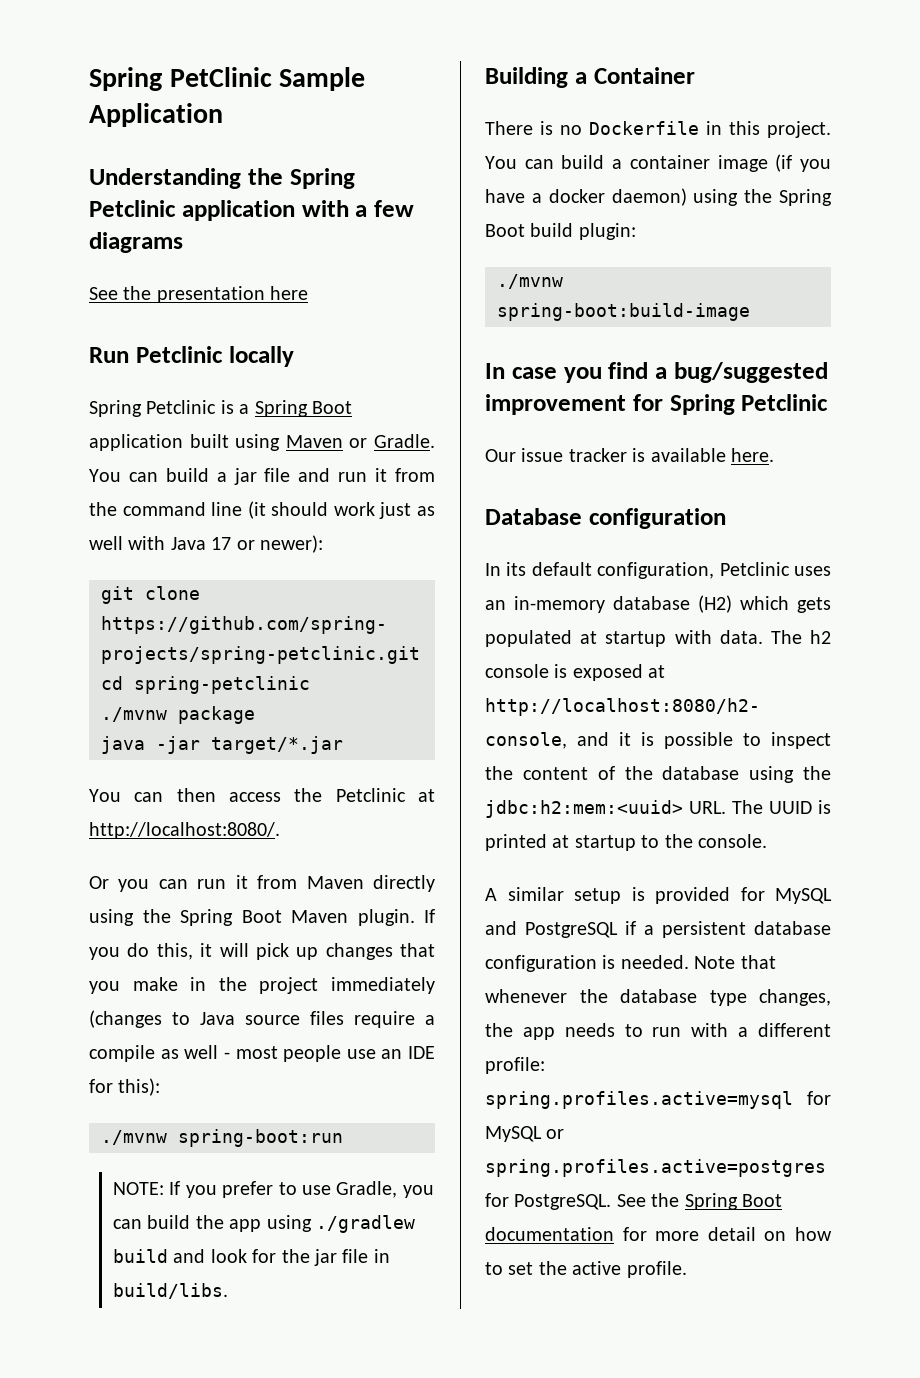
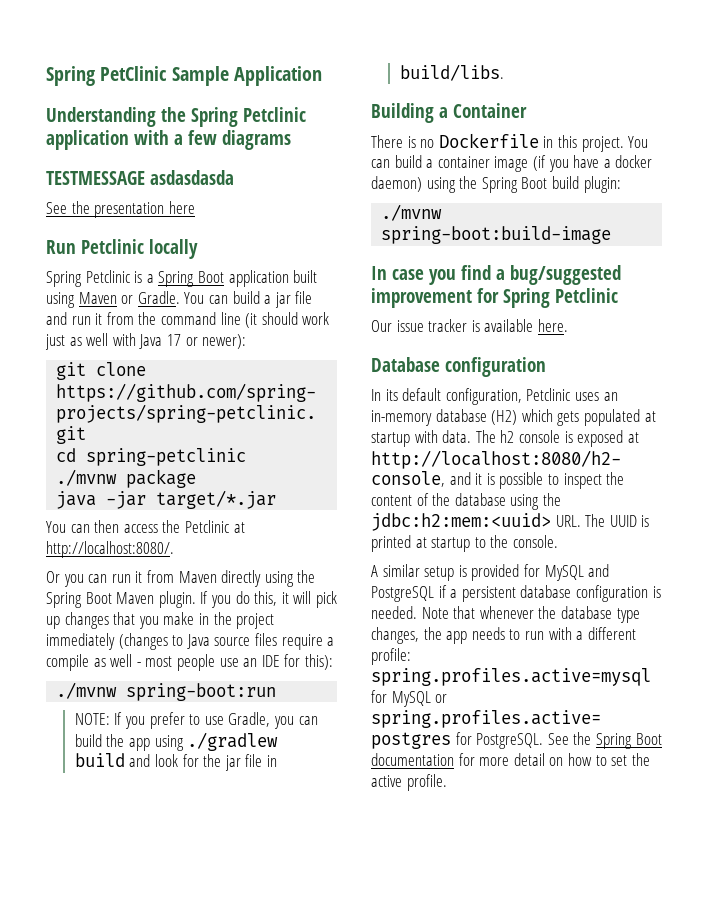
+ TESTMESSAGE asdasdasda

